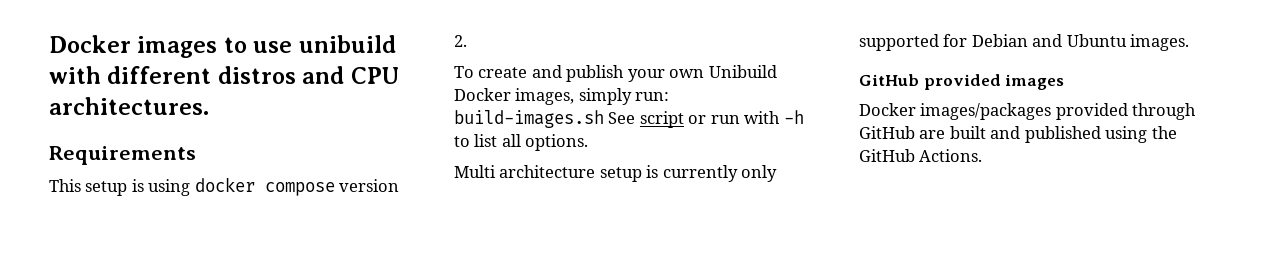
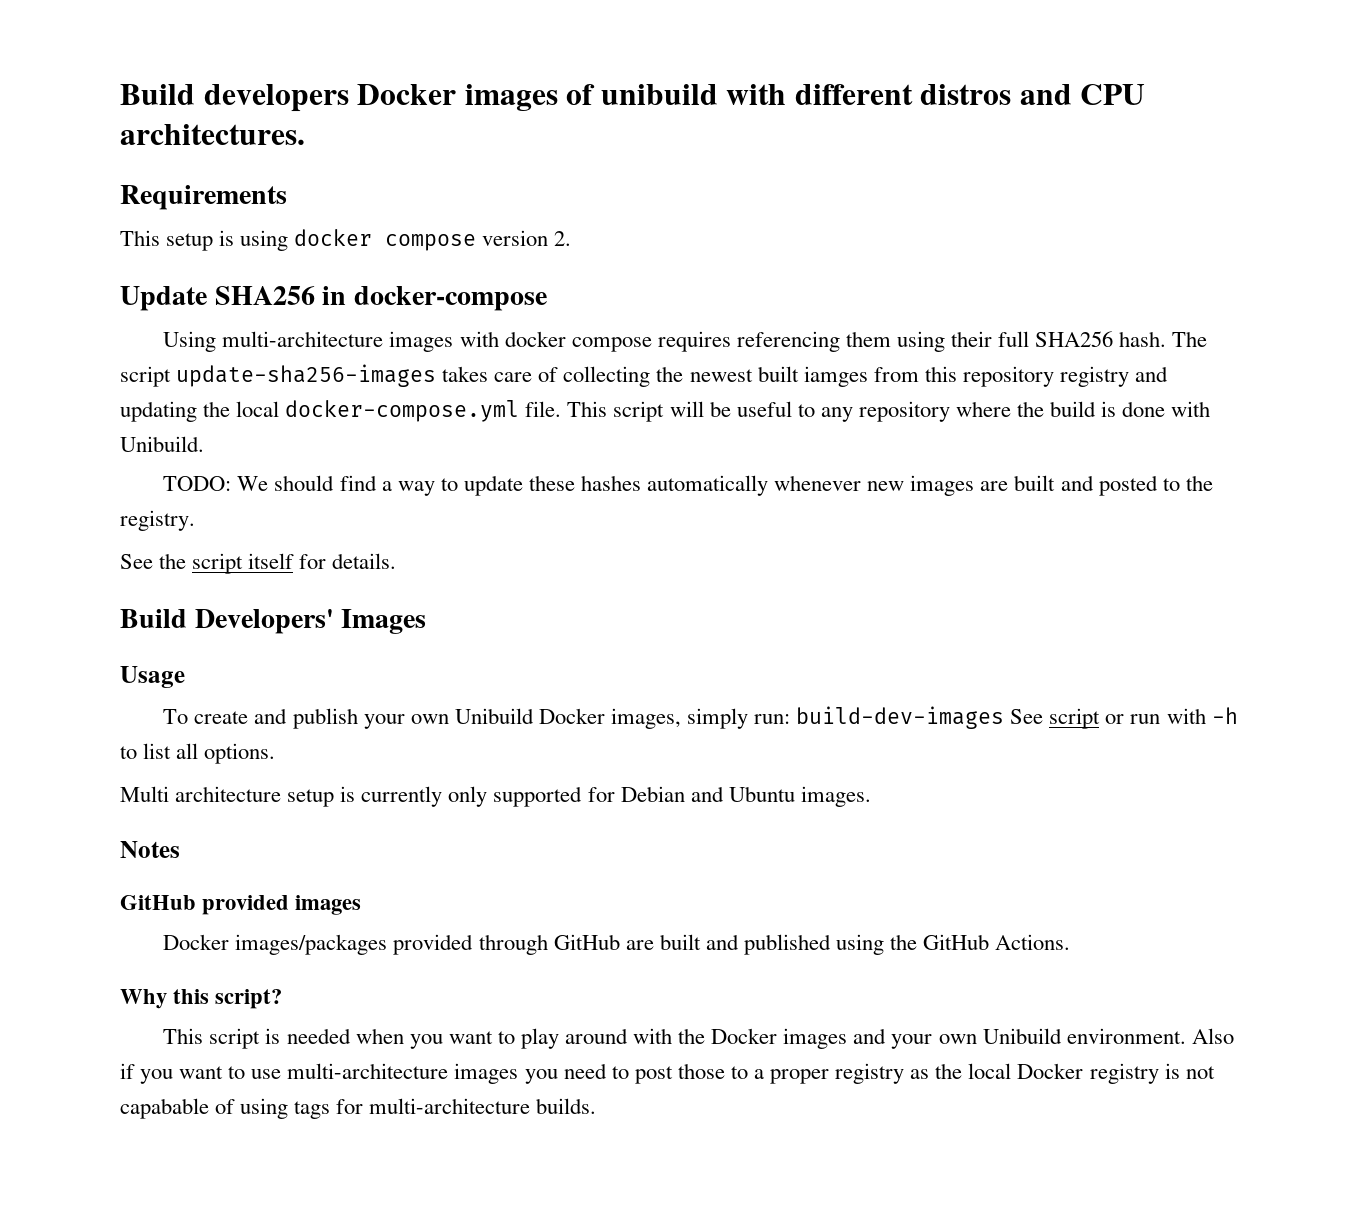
- Docker images to use unibuild with different distros and CPU architectures.
+ Build developers Docker images of unibuild with different distros and CPU architectures.
+ Update SHA256 in docker-compose
+ Using multi-architecture images with docker compose requires referencing them using their full SHA256 hash. The script update-sha256-images takes care of collecting the newest built iamges from this repository registry and updating the local docker-compose.yml file. This script will be useful to any repository where the build is done with Unibuild.
+ TODO: We should find a way to update these hashes automatically whenever new images are built and posted to the registry.
+ See the script itself for details.
+ Build Developers' Images
+ Usage
- To create and publish your own Unibuild Docker images, simply run: build-images.sh See script or run with -h to list all options.
+ To create and publish your own Unibuild Docker images, simply run: build-dev-images See script or run with -h to list all options.
+ Notes
+ Why this script?
+ This script is needed when you want to play around with the Docker images and your own Unibuild environment. Also if you want to use multi-architecture images you need to post those to a proper registry as the local Docker registry is not capabable of using tags for multi-architecture builds.

